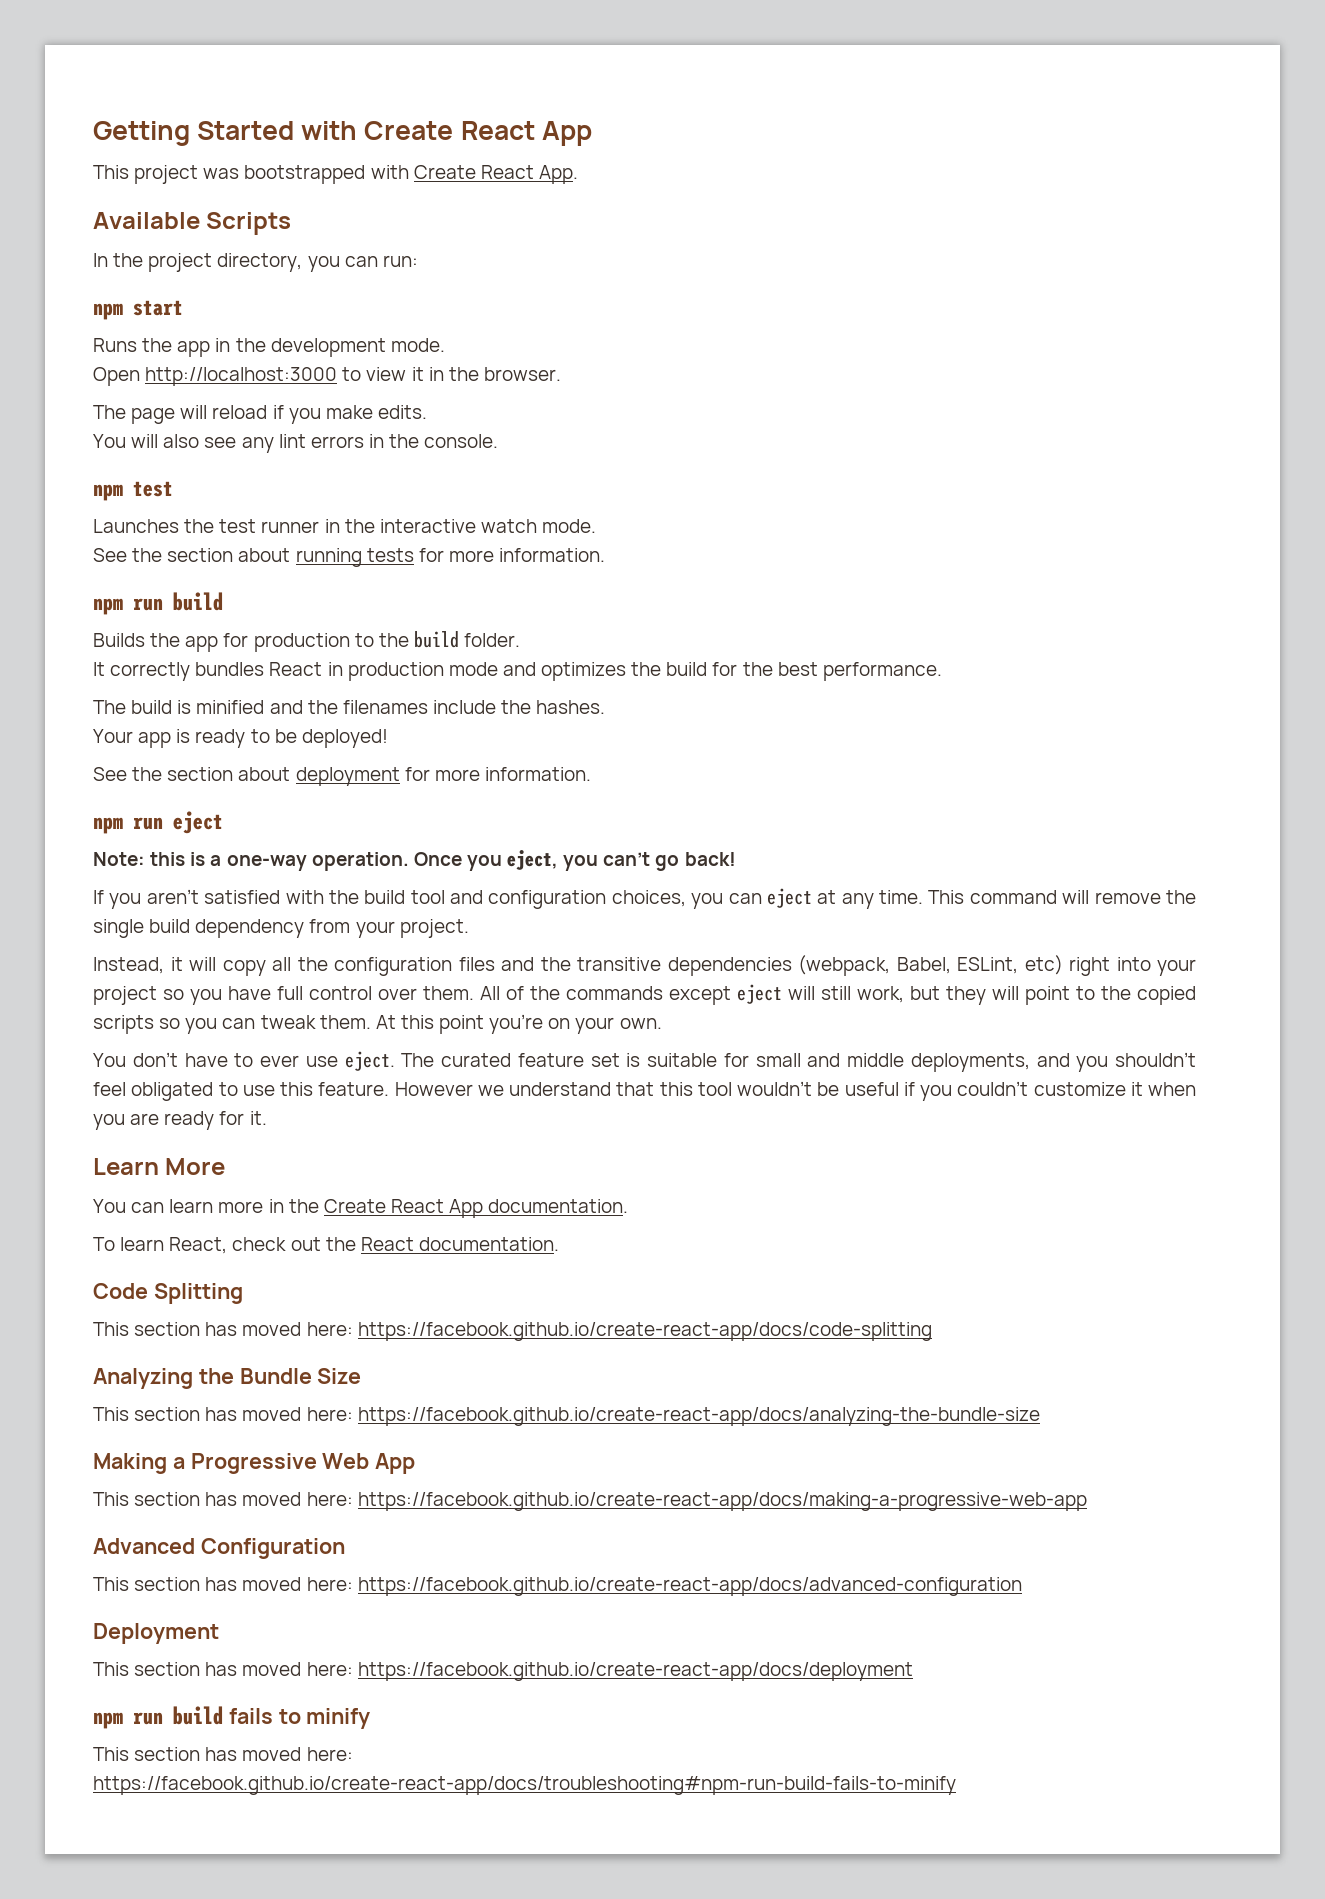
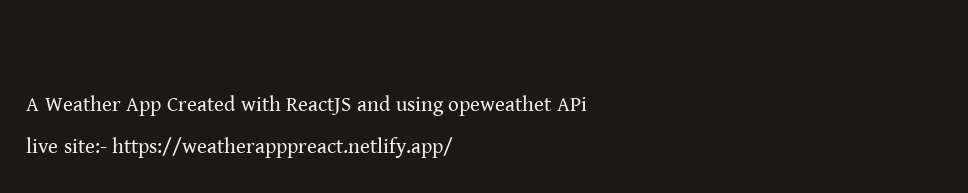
- Getting Started with Create React App
- This project was bootstrapped with Create React App.
- Available Scripts
- In the project directory, you can run:
- npm start
- Runs the app in the development mode.
- Open http://localhost:3000 to view it in the browser.
- The page will reload if you make edits.
- You will also see any lint errors in the console.
- npm test
- Launches the test runner in the interactive watch mode.
- See the section about running tests for more information.
- npm run build
- Builds the app for production to the build folder.
- It correctly bundles React in production mode and optimizes the build for the best performance.
- The build is minified and the filenames include the hashes.
- Your app is ready to be deployed!
- See the section about deployment for more information.
- npm run eject
- Note: this is a one-way operation. Once you eject, you can’t go back!
- If you aren’t satisfied with the build tool and configuration choices, you can eject at any time. This command will remove the single build dependency from your project.
- Instead, it will copy all the configuration files and the transitive dependencies (webpack, Babel, ESLint, etc) right into your project so you have full control over them. All of the commands except eject will still work, but they will point to the copied scripts so you can tweak them. At this point you’re on your own.
- You don’t have to ever use eject. The curated feature set is suitable for small and middle deployments, and you shouldn’t feel obligated to use this feature. However we understand that this tool wouldn’t be useful if you couldn’t customize it when you are ready for it.
- Learn More
- You can learn more in the Create React App documentation.
- To learn React, check out the React documentation.
- Code Splitting
- This section has moved here: https://facebook.github.io/create-react-app/docs/code-splitting
- Analyzing the Bundle Size
- This section has moved here: https://facebook.github.io/create-react-app/docs/analyzing-the-bundle-size
- Making a Progressive Web App
- This section has moved here: https://facebook.github.io/create-react-app/docs/making-a-progressive-web-app
- Advanced Configuration
- This section has moved here: https://facebook.github.io/create-react-app/docs/advanced-configuration
- Deployment
- This section has moved here: https://facebook.github.io/create-react-app/docs/deployment
- npm run build fails to minify
- This section has moved here: https://facebook.github.io/create-react-app/docs/troubleshooting#npm-run-build-fails-to-minify
+ A Weather App Created with ReactJS and using opeweathet APi
+ live site:- https://weatherapppreact.netlify.app/

